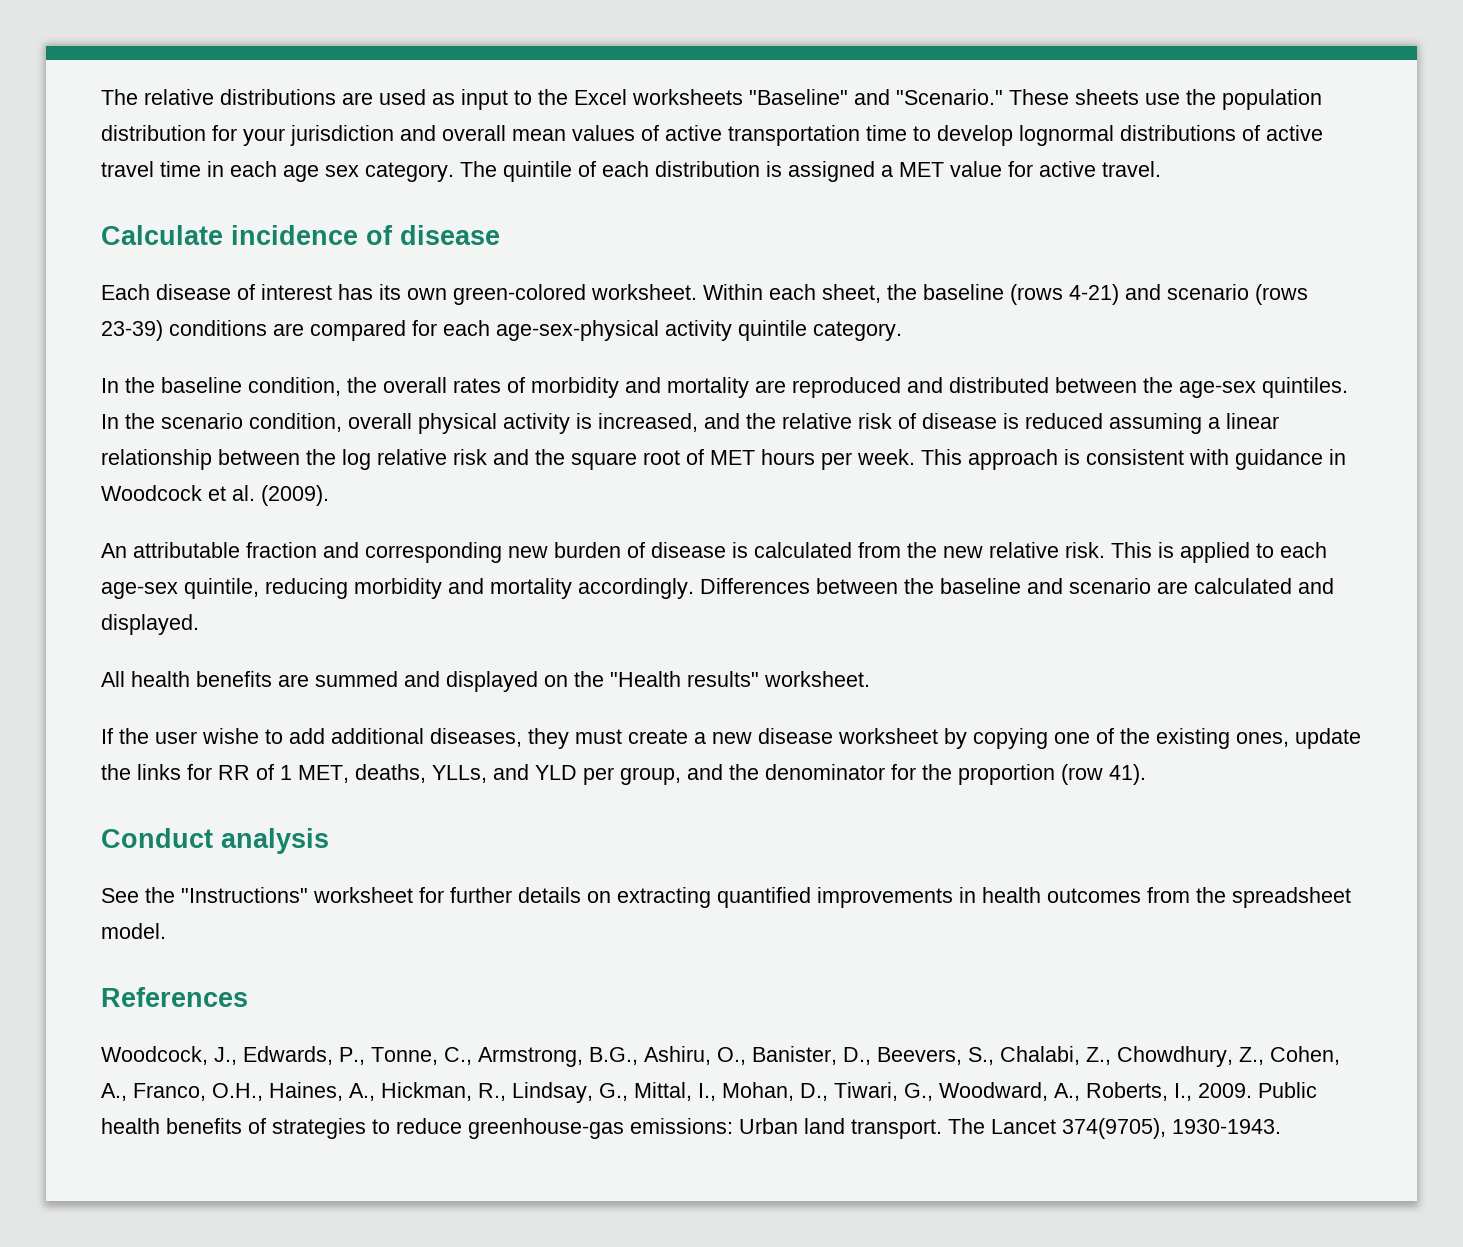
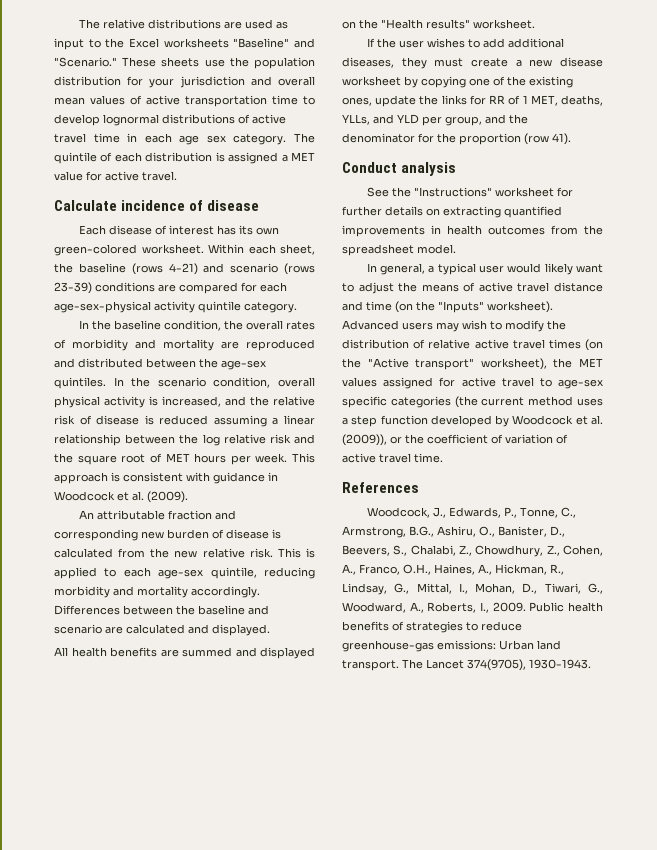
- If the user wishe to add additional diseases, they must create a new disease worksheet by copying one of the existing ones, update the links for RR of 1 MET, deaths, YLLs, and YLD per group, and the denominator for the proportion (row 41).
+ If the user wishes to add additional diseases, they must create a new disease worksheet by copying one of the existing ones, update the links for RR of 1 MET, deaths, YLLs, and YLD per group, and the denominator for the proportion (row 41).
+ In general, a typical user would likely want to adjust the means of active travel distance and time (on the "Inputs" worksheet). Advanced users may wish to modify the distribution of relative active travel times (on the "Active transport" worksheet), the MET values assigned for active travel to age-sex specific categories (the current method uses a step function developed by Woodcock et al. (2009)), or the coefficient of variation of active travel time.

